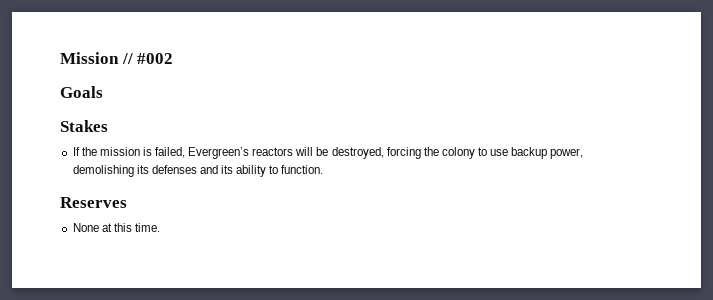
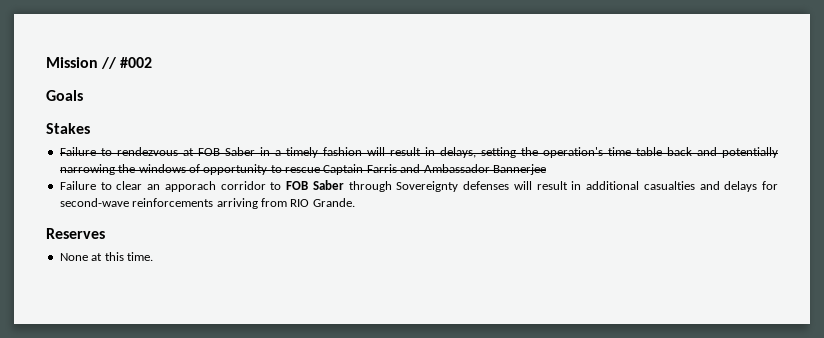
- If the mission is failed, Evergreen’s reactors will be destroyed, forcing the colony to use backup power, demolishing its defenses and its ability to function.
+ Failure to rendezvous at FOB Saber in a timely fashion will result in delays, setting the operation's time table back and potentially narrowing the windows of opportunity to rescue Captain Farris and Ambassador Bannerjee
+ Failure to clear an apporach corridor to FOB Saber through Sovereignty defenses will result in additional casualties and delays for second-wave reinforcements arriving from RIO Grande.

